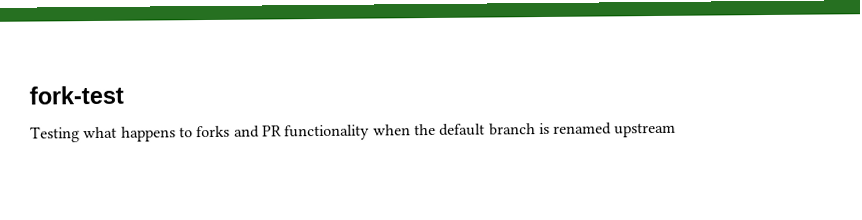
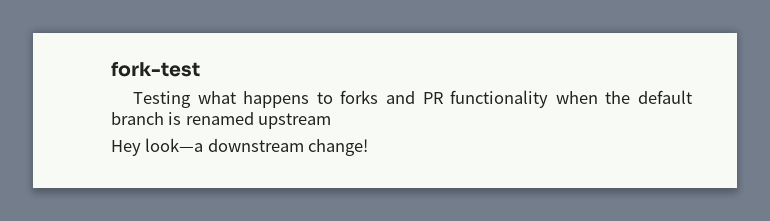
+ Hey look—a downstream change!

